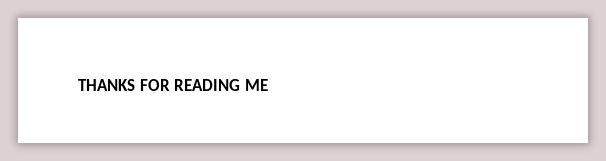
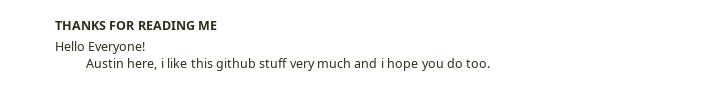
+ Hello Everyone!
+ Austin here, i like this github stuff very much and i hope you do too.

